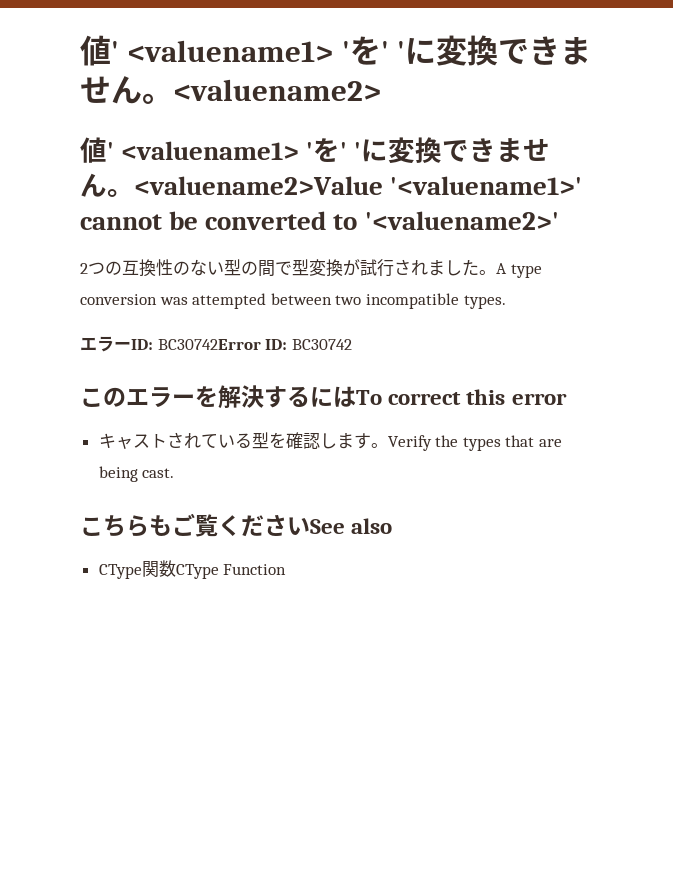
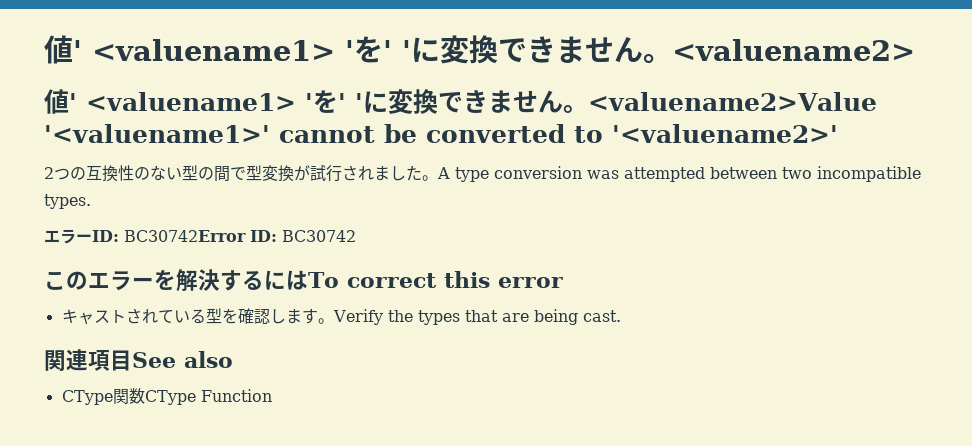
- こちらもご覧くださいSee also
+ 関連項目See also

